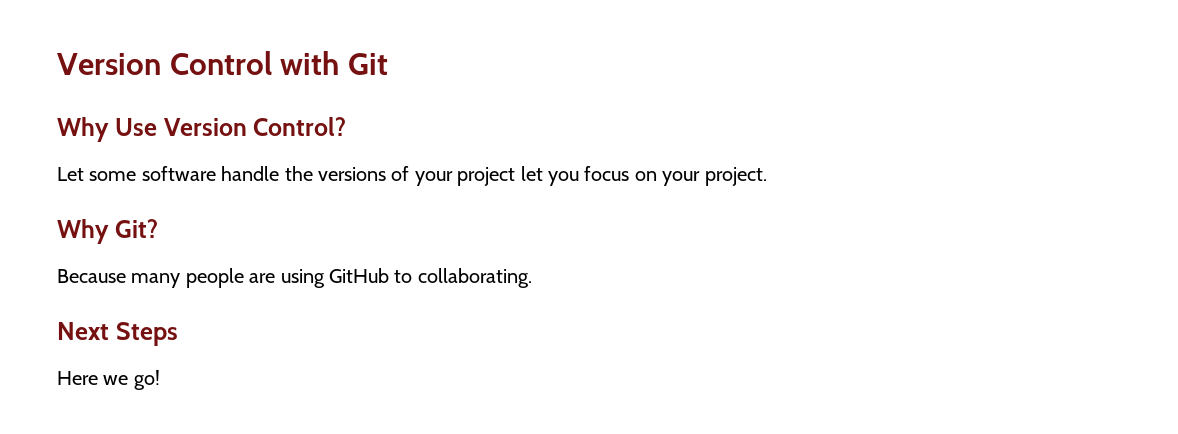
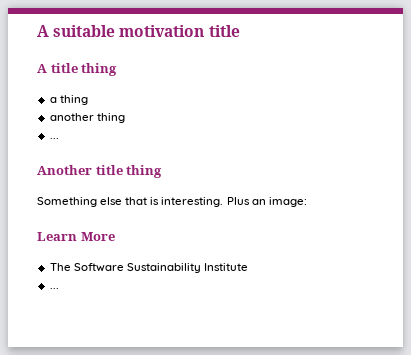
- Version Control with Git
- Why Use Version Control?
- Let some software handle the versions of your project let you focus on your project.
- Why Git?
- Because many people are using GitHub to collaborating.
- Next Steps
- Here we go!
+ A suitable motivation title
+ A title thing
+ a thing
+ another thing
+ ...
+ Another title thing
+ Something else that is interesting. Plus an image:
+ Learn More
+ The Software Sustainability Institute
+ ...

